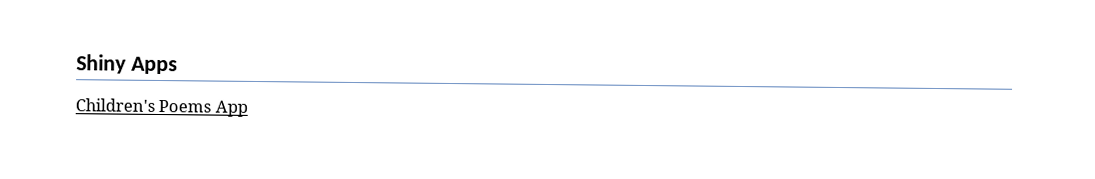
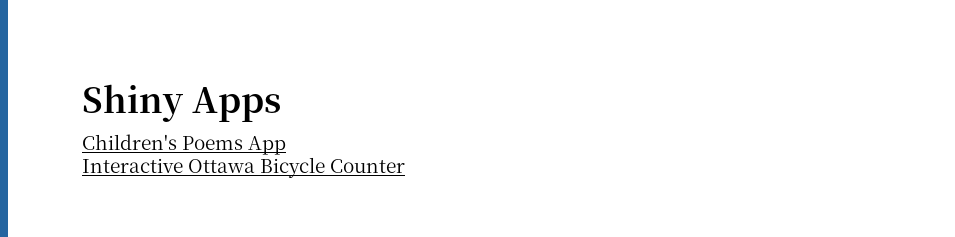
+ Interactive Ottawa Bicycle Counter

